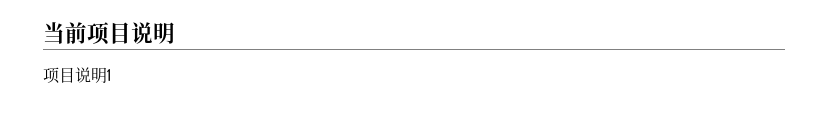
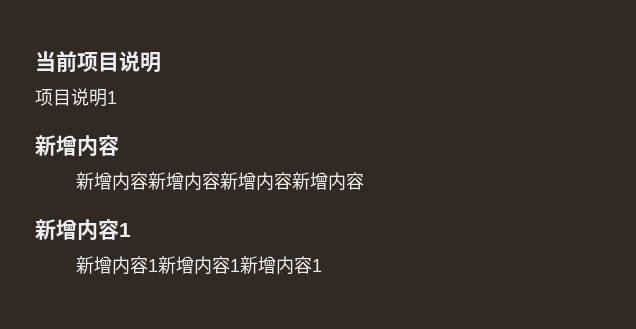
  项目说明1
+ 新增内容
+ 新增内容新增内容新增内容新增内容
+ 新增内容1
+ 新增内容1新增内容1新增内容1

